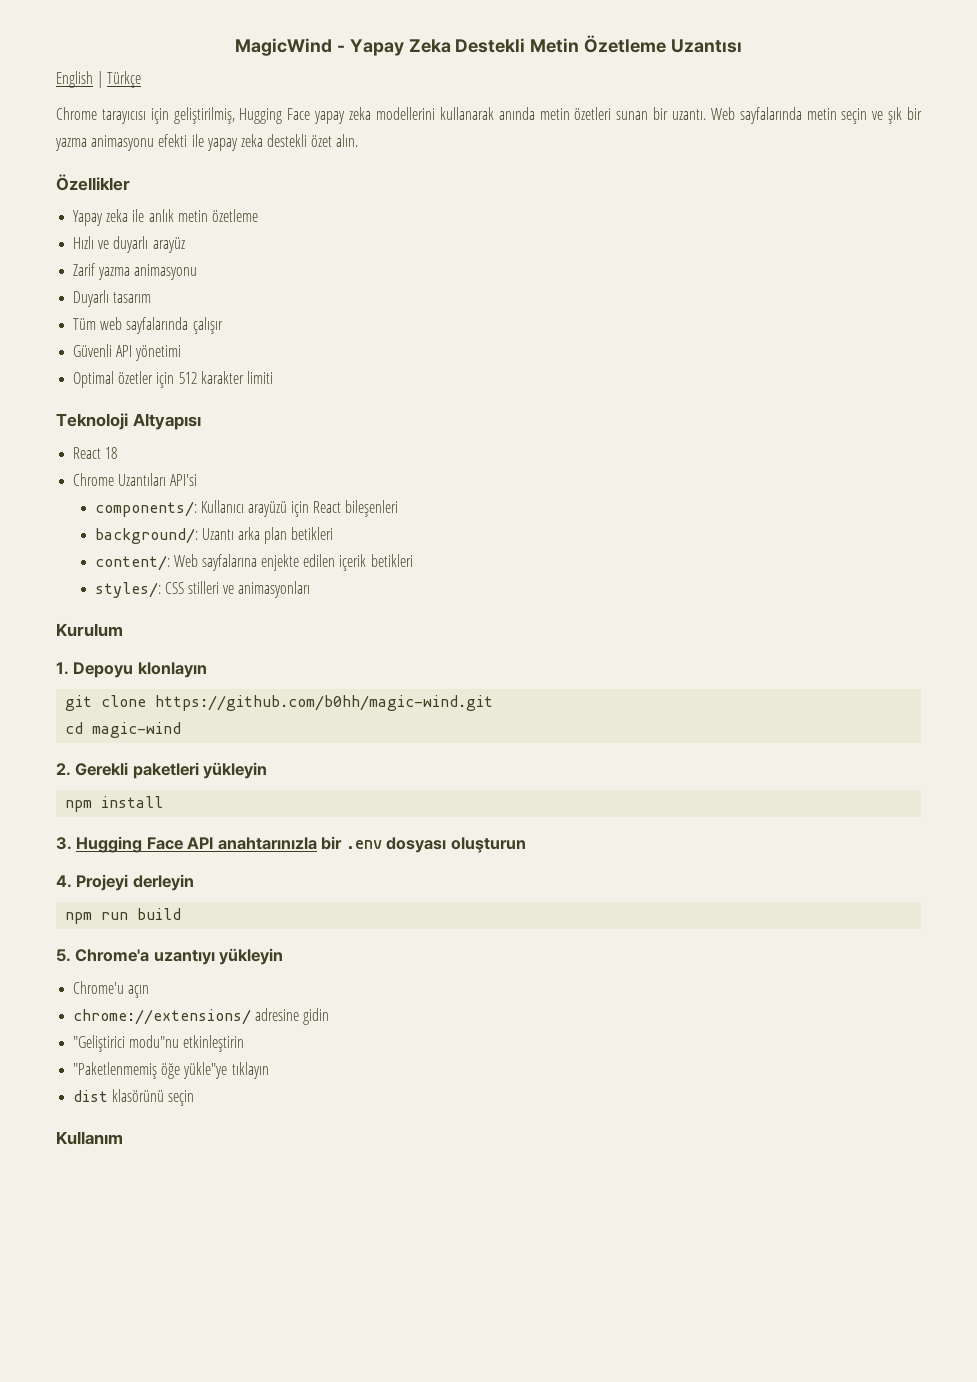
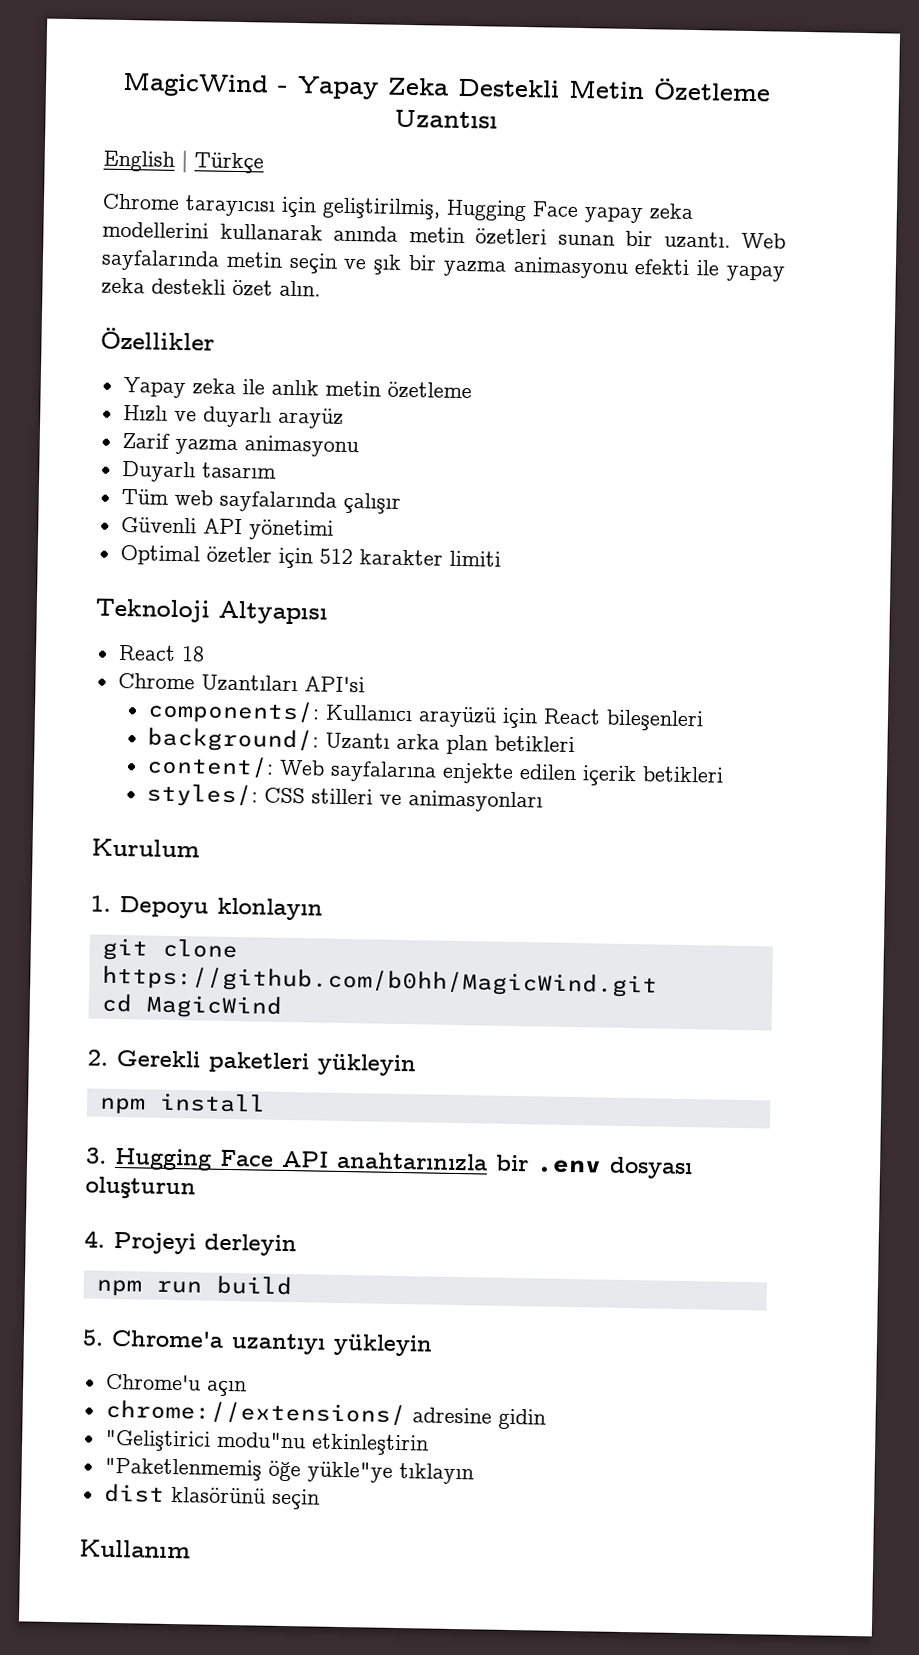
- git clone https://github.com/b0hh/magic-wind.git
+ git clone https://github.com/b0hh/MagicWind.git
- cd magic-wind
+ cd MagicWind

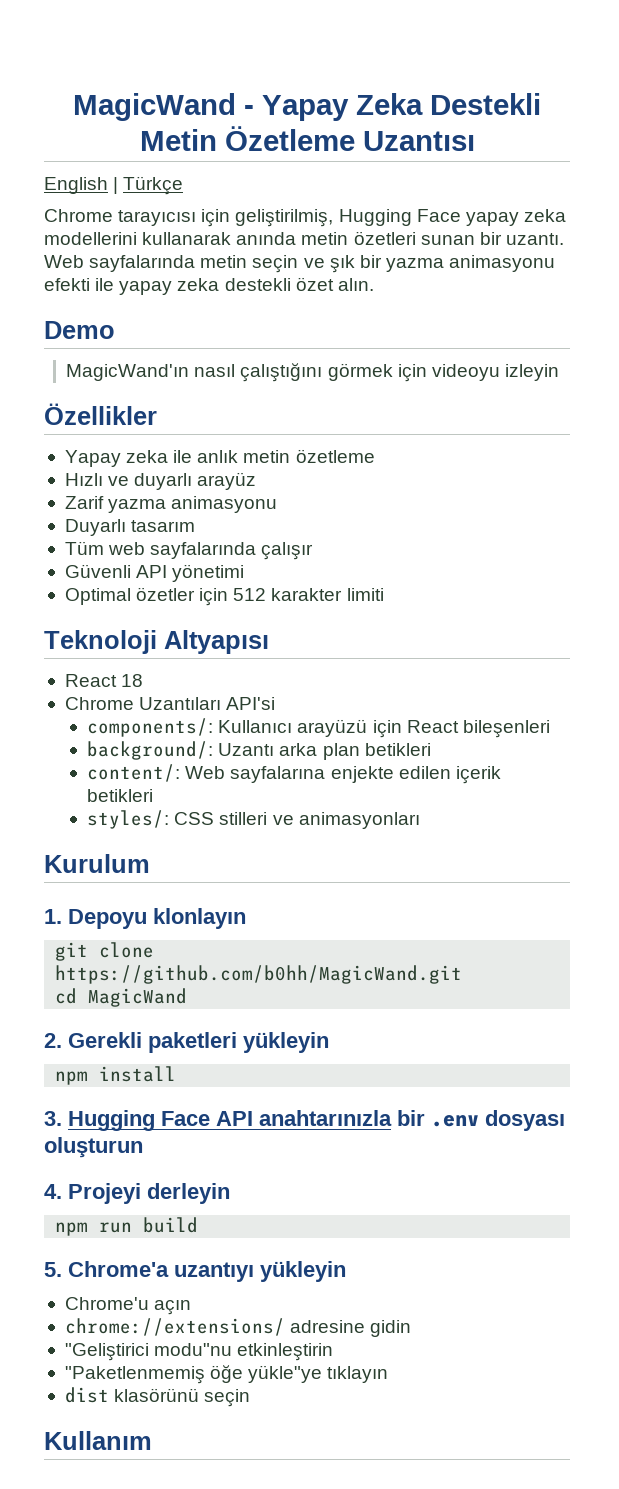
- MagicWind - Yapay Zeka Destekli Metin Özetleme Uzantısı
+ MagicWand - Yapay Zeka Destekli Metin Özetleme Uzantısı
+ Demo
+ MagicWand'ın nasıl çalıştığını görmek için videoyu izleyin
- git clone https://github.com/b0hh/MagicWind.git
+ git clone https://github.com/b0hh/MagicWand.git
- cd MagicWind
+ cd MagicWand

